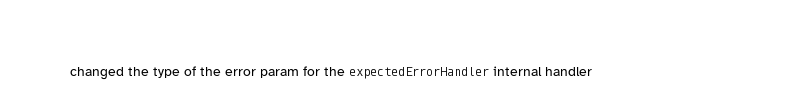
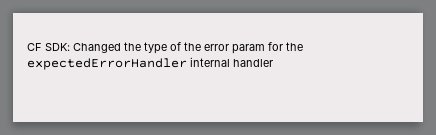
- changed the type of the error param for the expectedErrorHandler internal handler
+ CF SDK: Changed the type of the error param for the expectedErrorHandler internal handler

